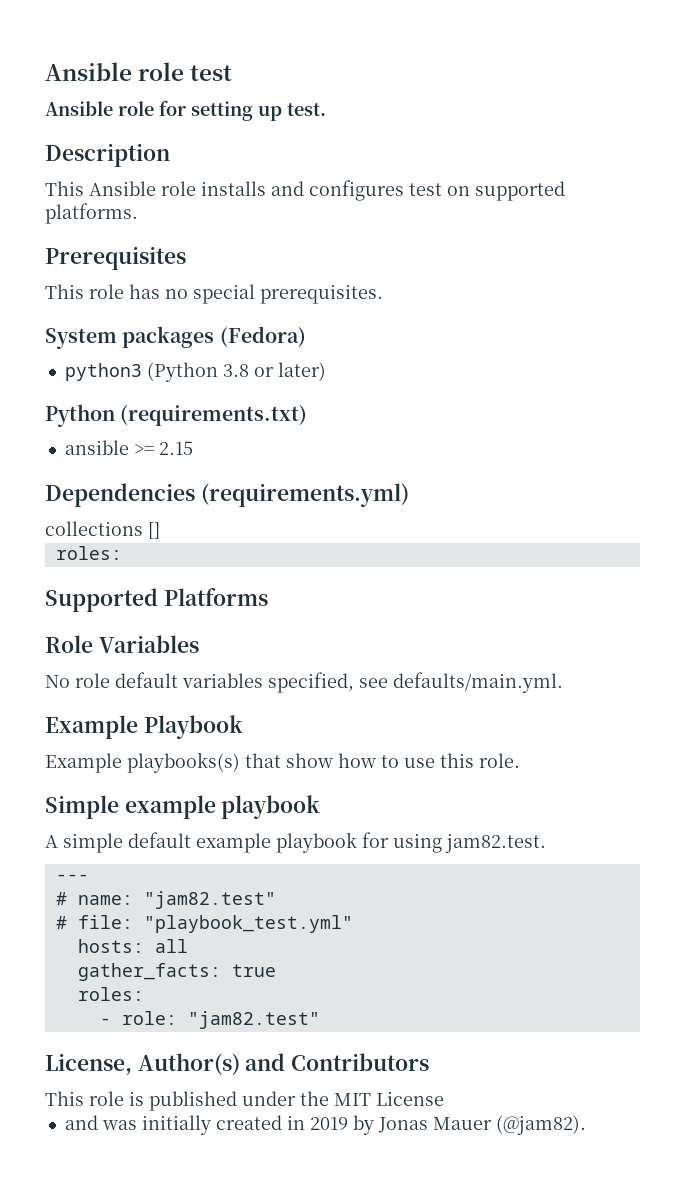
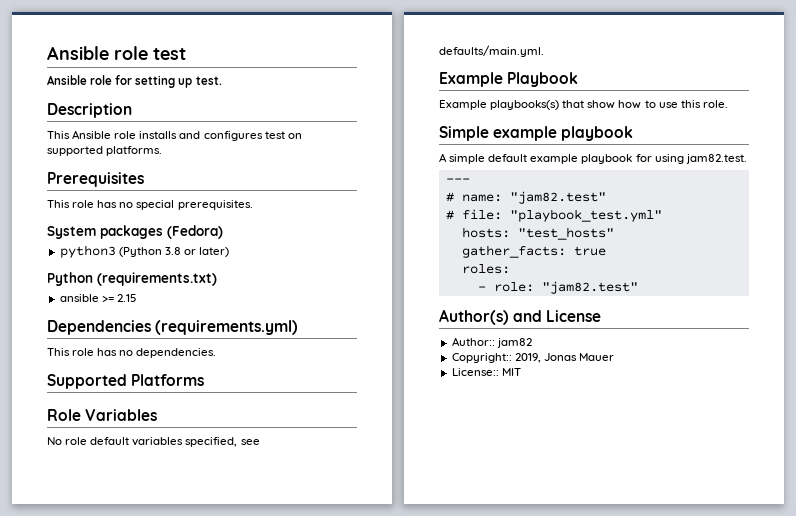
- collections []
- roles:
+ This role has no dependencies.
- hosts: all
+ hosts: "test_hosts"
- License, Author(s) and Contributors
- This role is published under the MIT License
- and was initially created in 2019 by Jonas Mauer (@jam82).
+ Author(s) and License
+ Author:: jam82
+ Copyright:: 2019, Jonas Mauer
+ License:: MIT

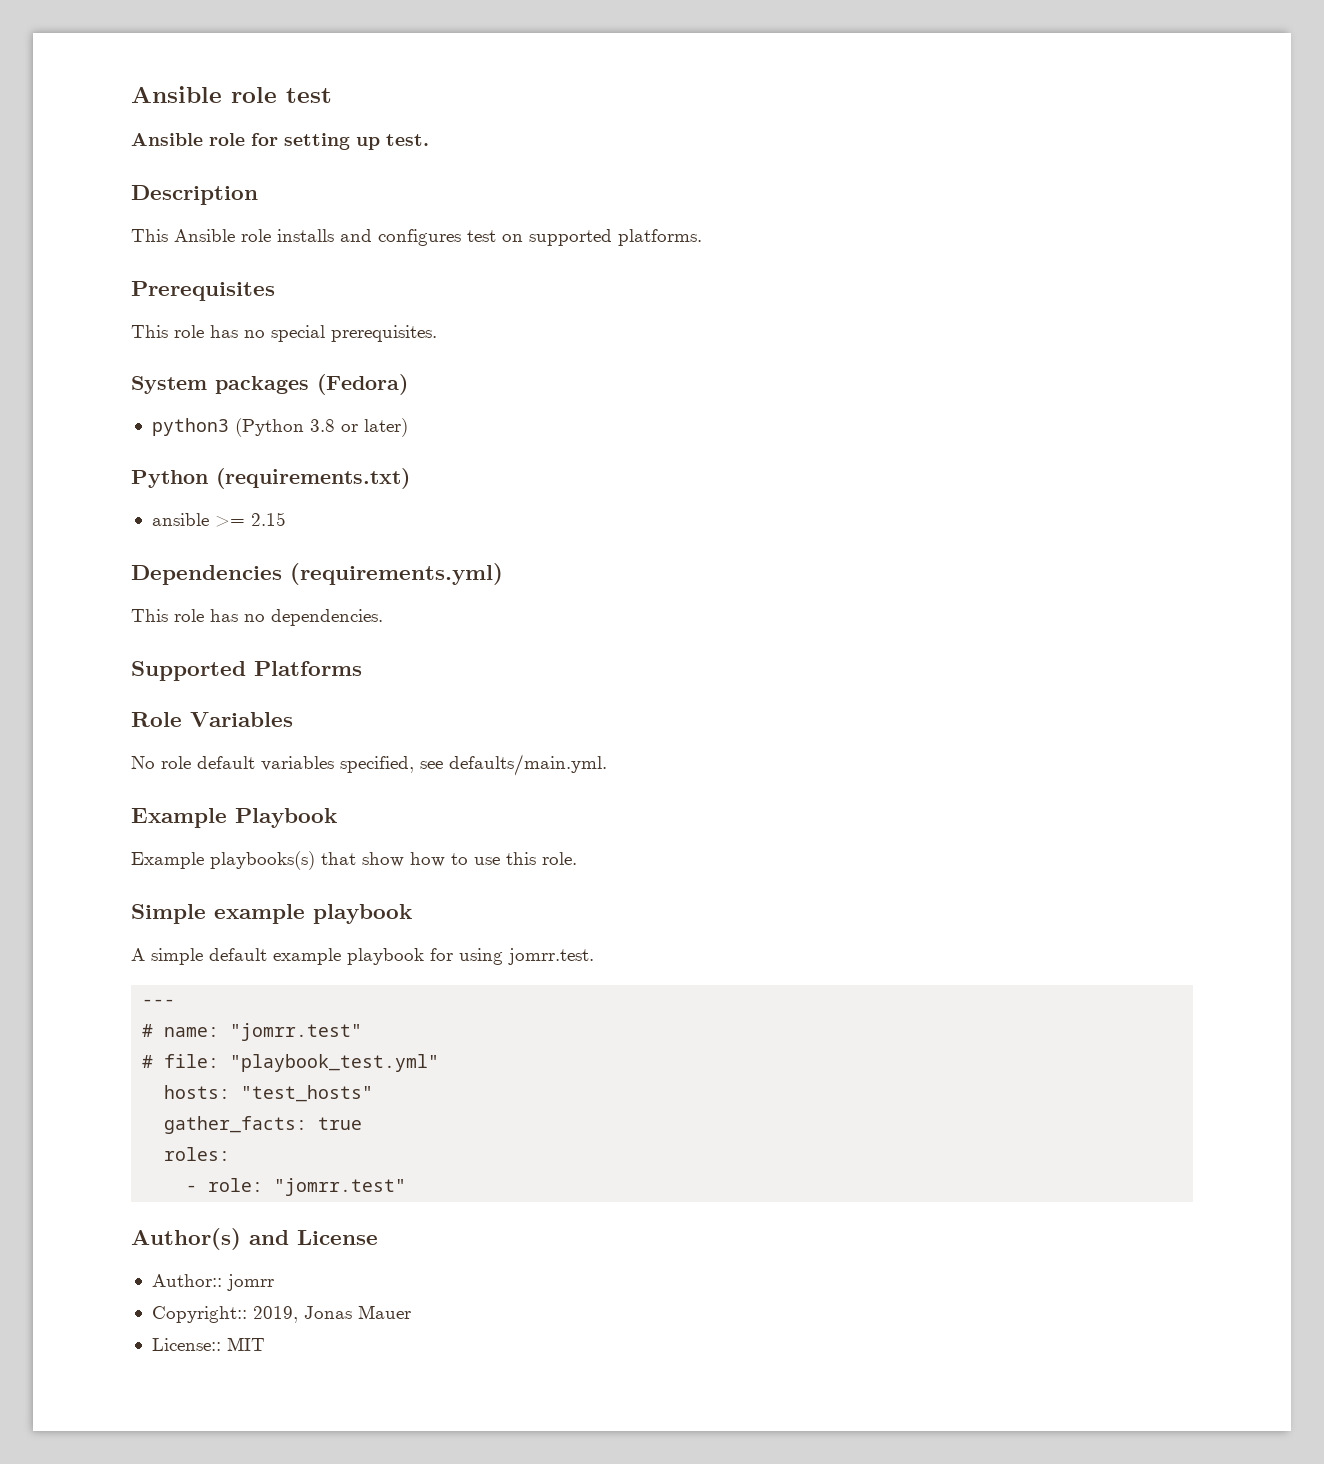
- A simple default example playbook for using jam82.test.
+ A simple default example playbook for using jomrr.test.
- # name: "jam82.test"
+ # name: "jomrr.test"
- - role: "jam82.test"
+ - role: "jomrr.test"
- Author:: jam82
+ Author:: jomrr

